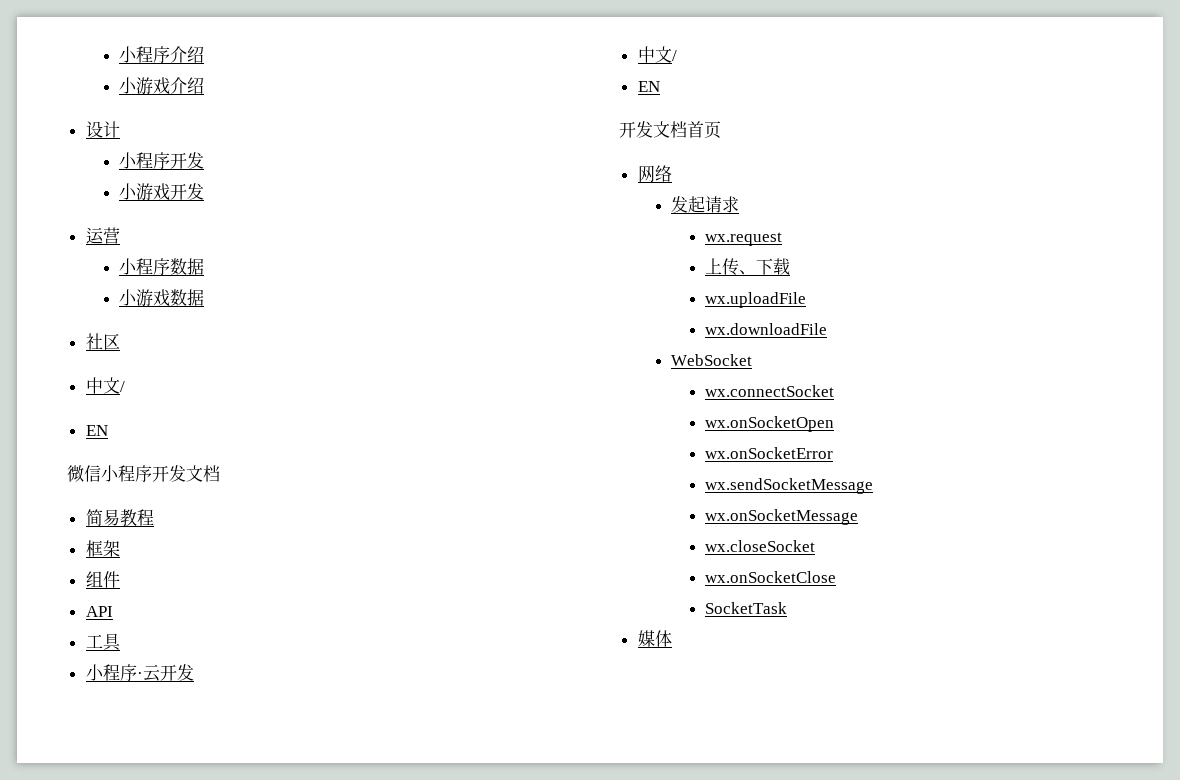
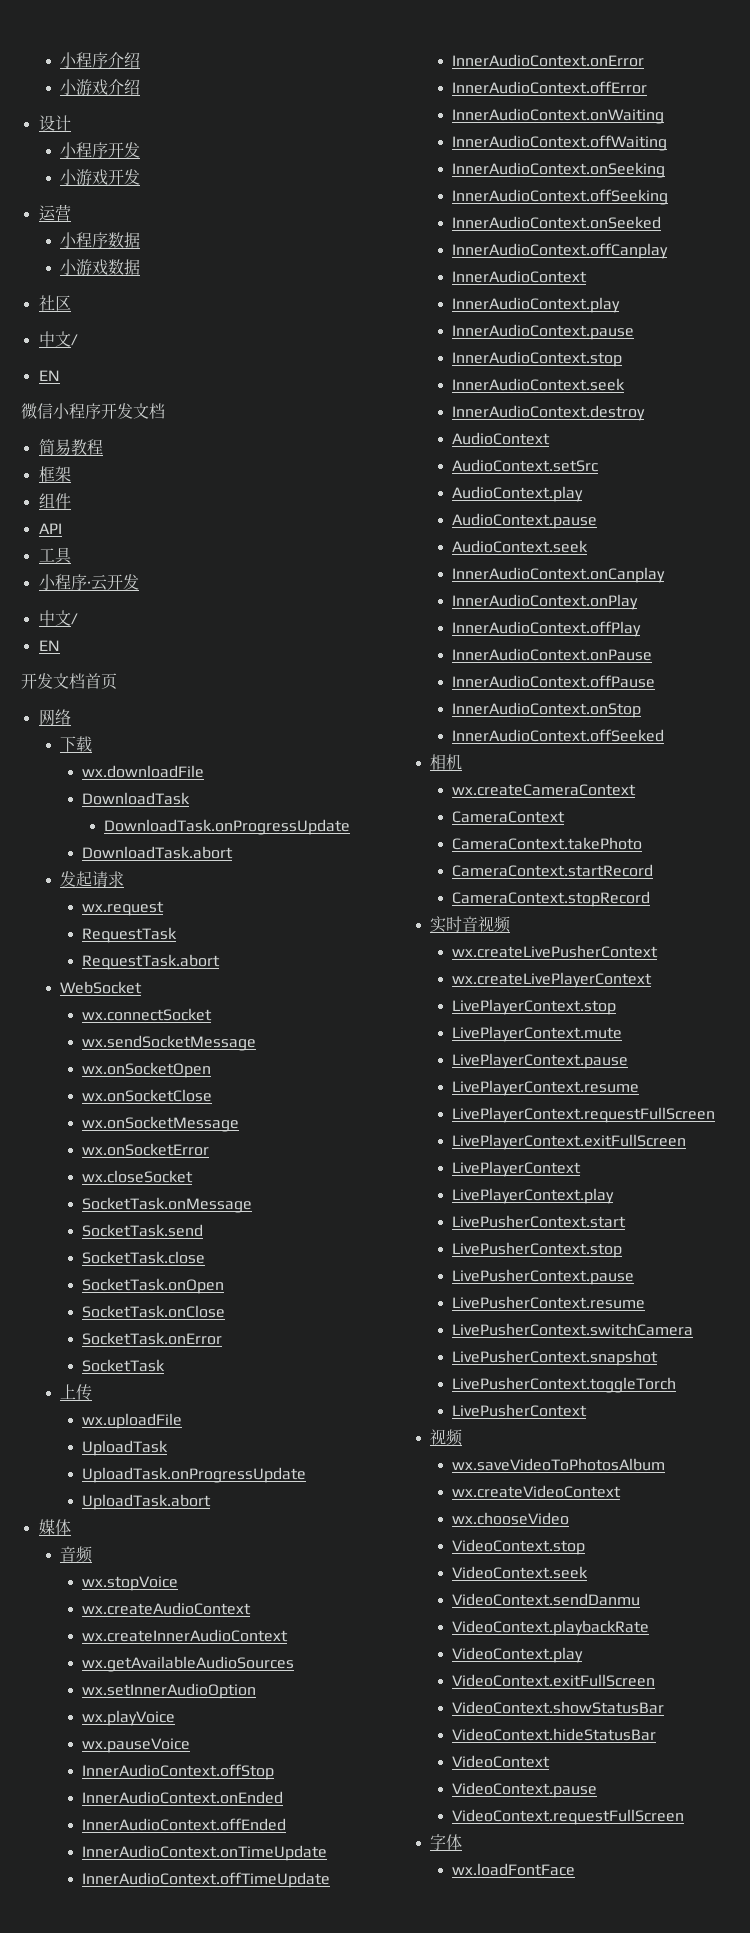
+ 下载
+ wx.downloadFile
+ DownloadTask
+ DownloadTask.onProgressUpdate
+ DownloadTask.abort
- 上传、下载
- wx.uploadFile
- wx.downloadFile
+ RequestTask
+ RequestTask.abort
+ wx.sendSocketMessage
+ wx.onSocketClose
+ wx.onSocketMessage
- wx.sendSocketMessage
- wx.onSocketMessage
- wx.onSocketClose
+ SocketTask.onMessage
+ SocketTask.send
+ SocketTask.close
+ SocketTask.onOpen
+ SocketTask.onClose
+ SocketTask.onError
  SocketTask
+ 上传
+ wx.uploadFile
+ UploadTask
+ UploadTask.onProgressUpdate
+ UploadTask.abort
  媒体
+ 音频
+ wx.stopVoice
+ wx.createAudioContext
+ wx.createInnerAudioContext
+ wx.getAvailableAudioSources
+ wx.setInnerAudioOption
+ wx.playVoice
+ wx.pauseVoice
+ InnerAudioContext.offStop
+ InnerAudioContext.onEnded
+ InnerAudioContext.offEnded
+ InnerAudioContext.onTimeUpdate
+ InnerAudioContext.offTimeUpdate
+ InnerAudioContext.onError
+ InnerAudioContext.offError
+ InnerAudioContext.onWaiting
+ InnerAudioContext.offWaiting
+ InnerAudioContext.onSeeking
+ InnerAudioContext.offSeeking
+ InnerAudioContext.onSeeked
+ InnerAudioContext.offCanplay
+ InnerAudioContext
+ InnerAudioContext.play
+ InnerAudioContext.pause
+ InnerAudioContext.stop
+ InnerAudioContext.seek
+ InnerAudioContext.destroy
+ AudioContext
+ AudioContext.setSrc
+ AudioContext.play
+ AudioContext.pause
+ AudioContext.seek
+ InnerAudioContext.onCanplay
+ InnerAudioContext.onPlay
+ InnerAudioContext.offPlay
+ InnerAudioContext.onPause
+ InnerAudioContext.offPause
+ InnerAudioContext.onStop
+ InnerAudioContext.offSeeked
+ 相机
+ wx.createCameraContext
+ CameraContext
+ CameraContext.takePhoto
+ CameraContext.startRecord
+ CameraContext.stopRecord
+ 实时音视频
+ wx.createLivePusherContext
+ wx.createLivePlayerContext
+ LivePlayerContext.stop
+ LivePlayerContext.mute
+ LivePlayerContext.pause
+ LivePlayerContext.resume
+ LivePlayerContext.requestFullScreen
+ LivePlayerContext.exitFullScreen
+ LivePlayerContext
+ LivePlayerContext.play
+ LivePusherContext.start
+ LivePusherContext.stop
+ LivePusherContext.pause
+ LivePusherContext.resume
+ LivePusherContext.switchCamera
+ LivePusherContext.snapshot
+ LivePusherContext.toggleTorch
+ LivePusherContext
+ 视频
+ wx.saveVideoToPhotosAlbum
+ wx.createVideoContext
+ wx.chooseVideo
+ VideoContext.stop
+ VideoContext.seek
+ VideoContext.sendDanmu
+ VideoContext.playbackRate
+ VideoContext.play
+ VideoContext.exitFullScreen
+ VideoContext.showStatusBar
+ VideoContext.hideStatusBar
+ VideoContext
+ VideoContext.pause
+ VideoContext.requestFullScreen
+ 字体
+ wx.loadFontFace

